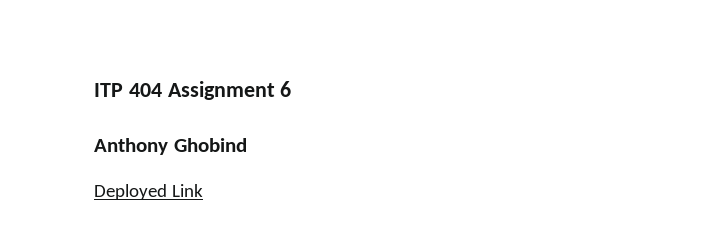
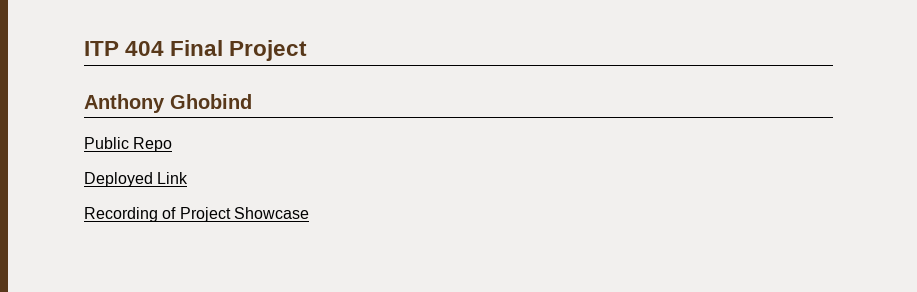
- ITP 404 Assignment 6
+ ITP 404 Final Project
+ Public Repo
+ Recording of Project Showcase

